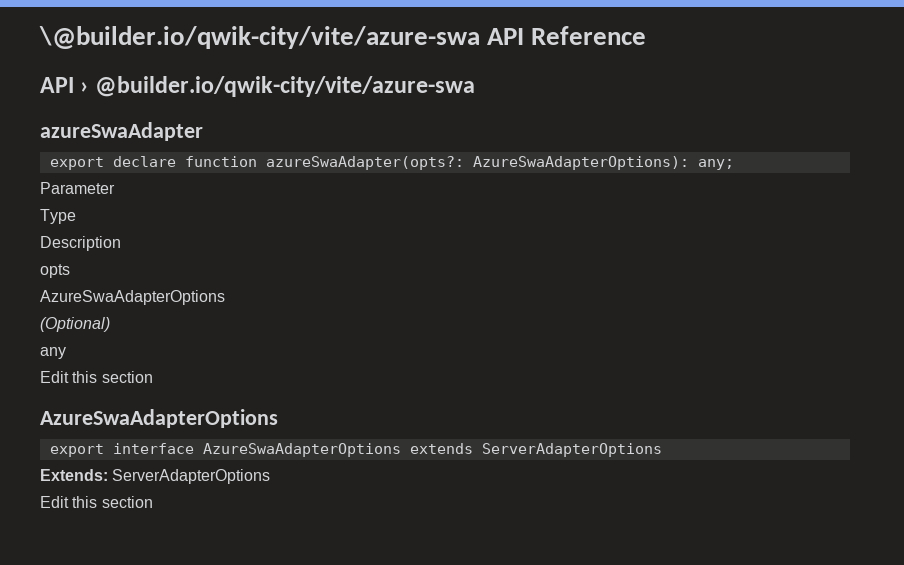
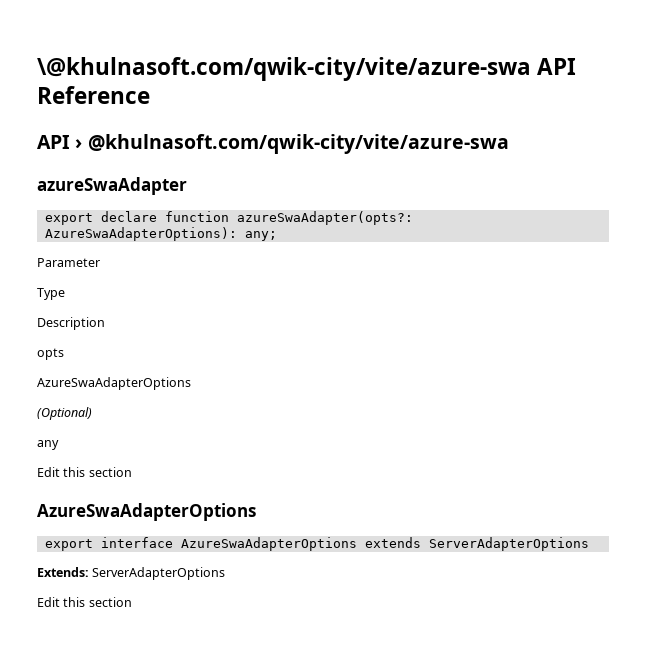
- \@builder.io/qwik-city/vite/azure-swa API Reference
+ \@khulnasoft.com/qwik-city/vite/azure-swa API Reference
- API › @builder.io/qwik-city/vite/azure-swa
+ API › @khulnasoft.com/qwik-city/vite/azure-swa

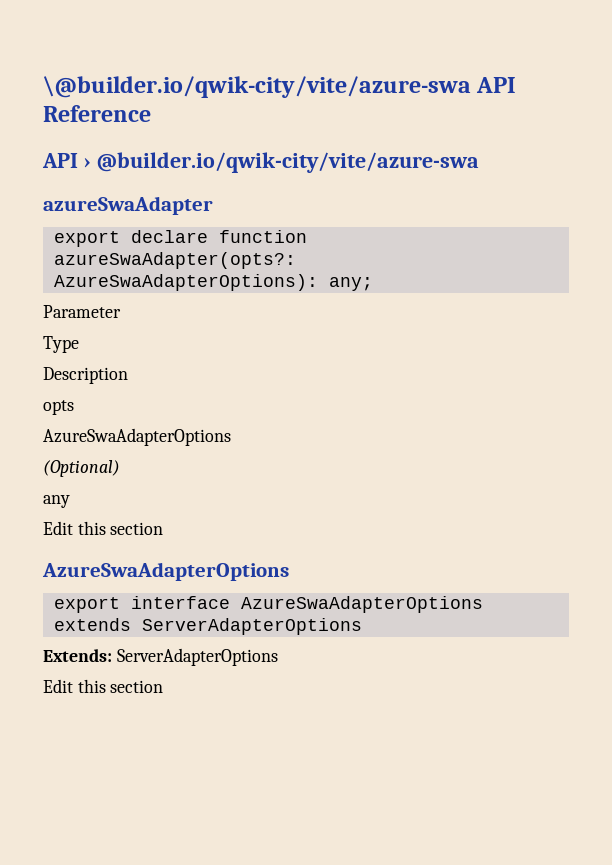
- \@khulnasoft.com/qwik-city/vite/azure-swa API Reference
+ \@builder.io/qwik-city/vite/azure-swa API Reference
- API › @khulnasoft.com/qwik-city/vite/azure-swa
+ API › @builder.io/qwik-city/vite/azure-swa

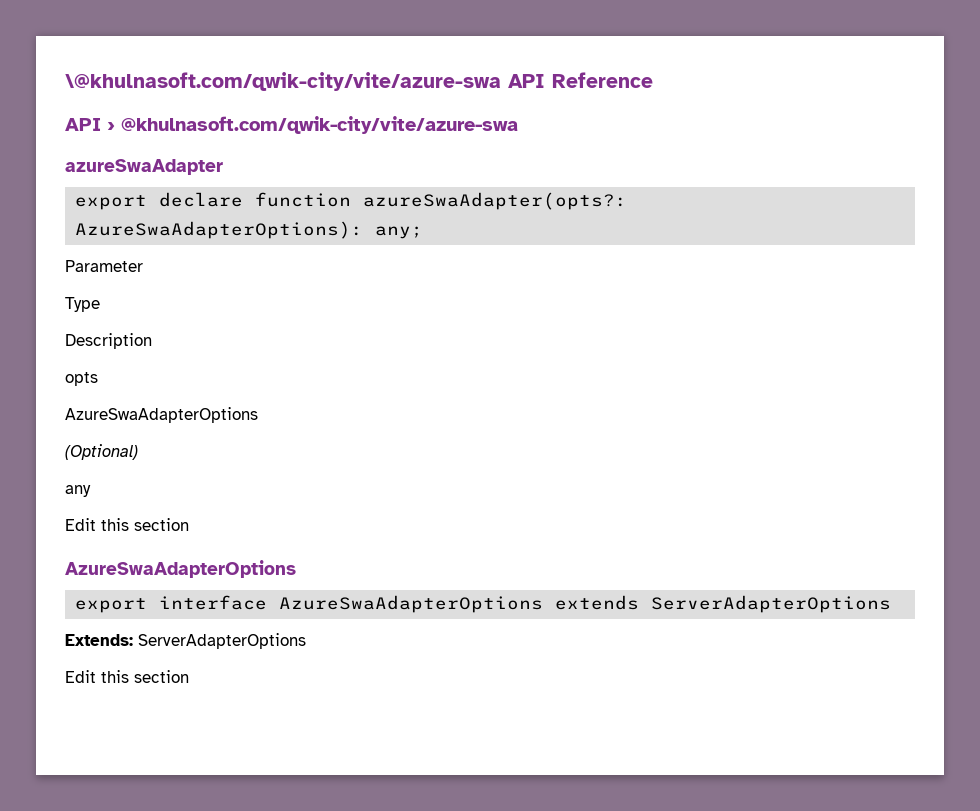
- \@builder.io/qwik-city/vite/azure-swa API Reference
+ \@khulnasoft.com/qwik-city/vite/azure-swa API Reference
- API › @builder.io/qwik-city/vite/azure-swa
+ API › @khulnasoft.com/qwik-city/vite/azure-swa

